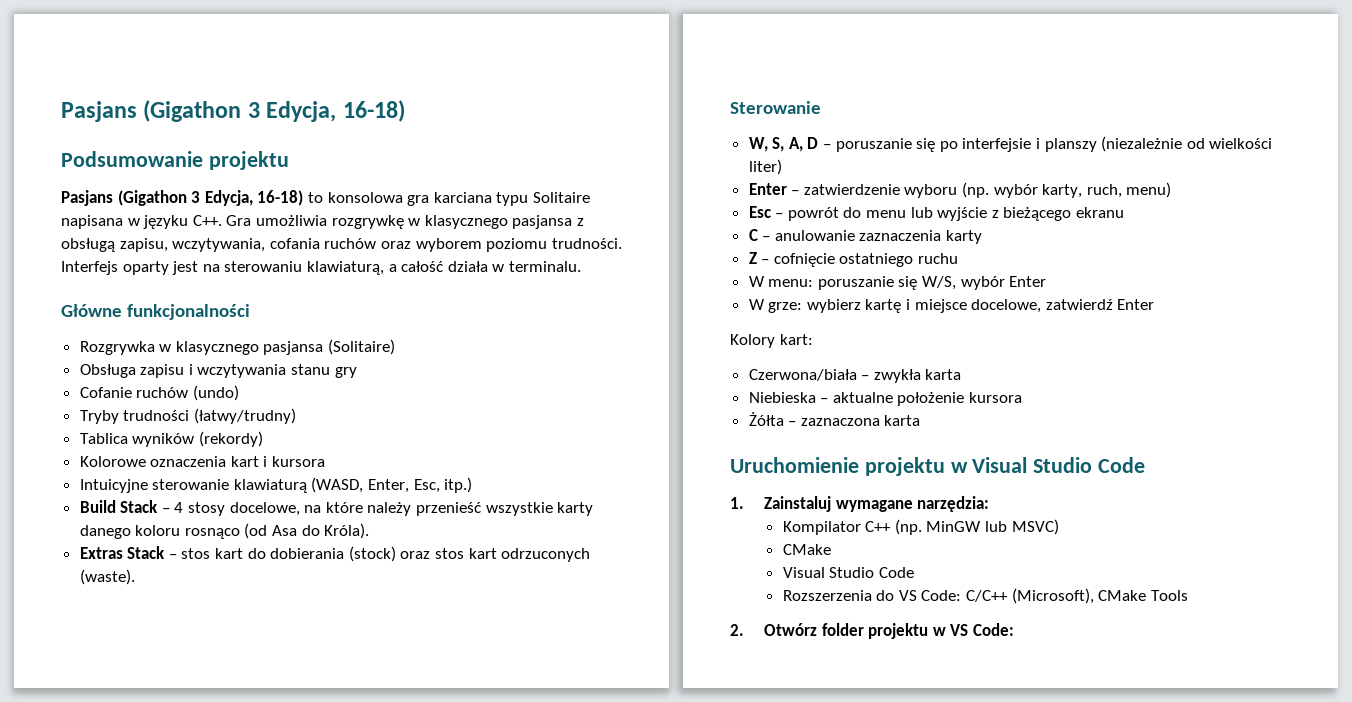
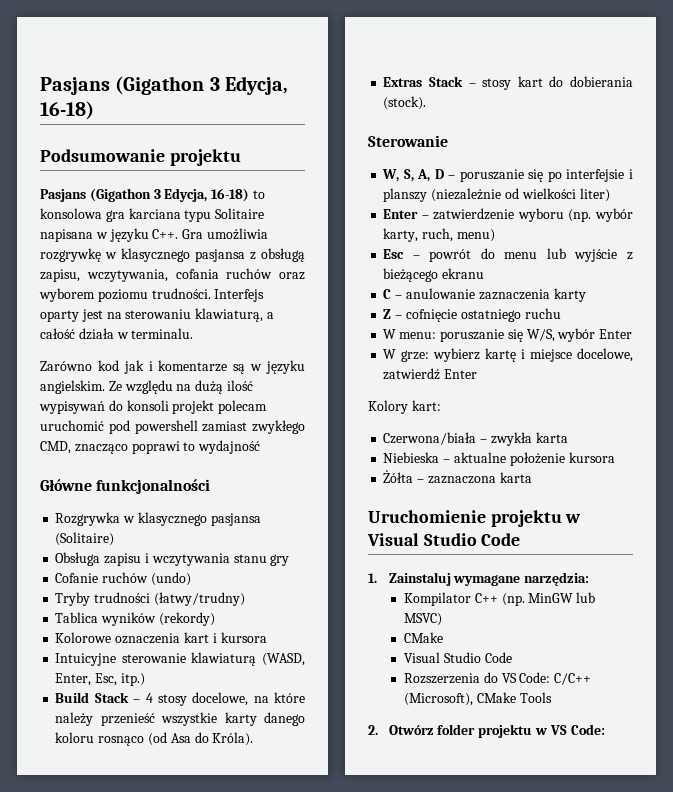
+ Zarówno kod jak i komentarze są w języku angielskim. Ze względu na dużą ilość wypisywań do konsoli projekt polecam uruchomić pod powershell zamiast zwykłego CMD, znacząco poprawi to wydajność
- Extras Stack – stos kart do dobierania (stock) oraz stos kart odrzuconych (waste).
+ Extras Stack – stosy kart do dobierania (stock).

